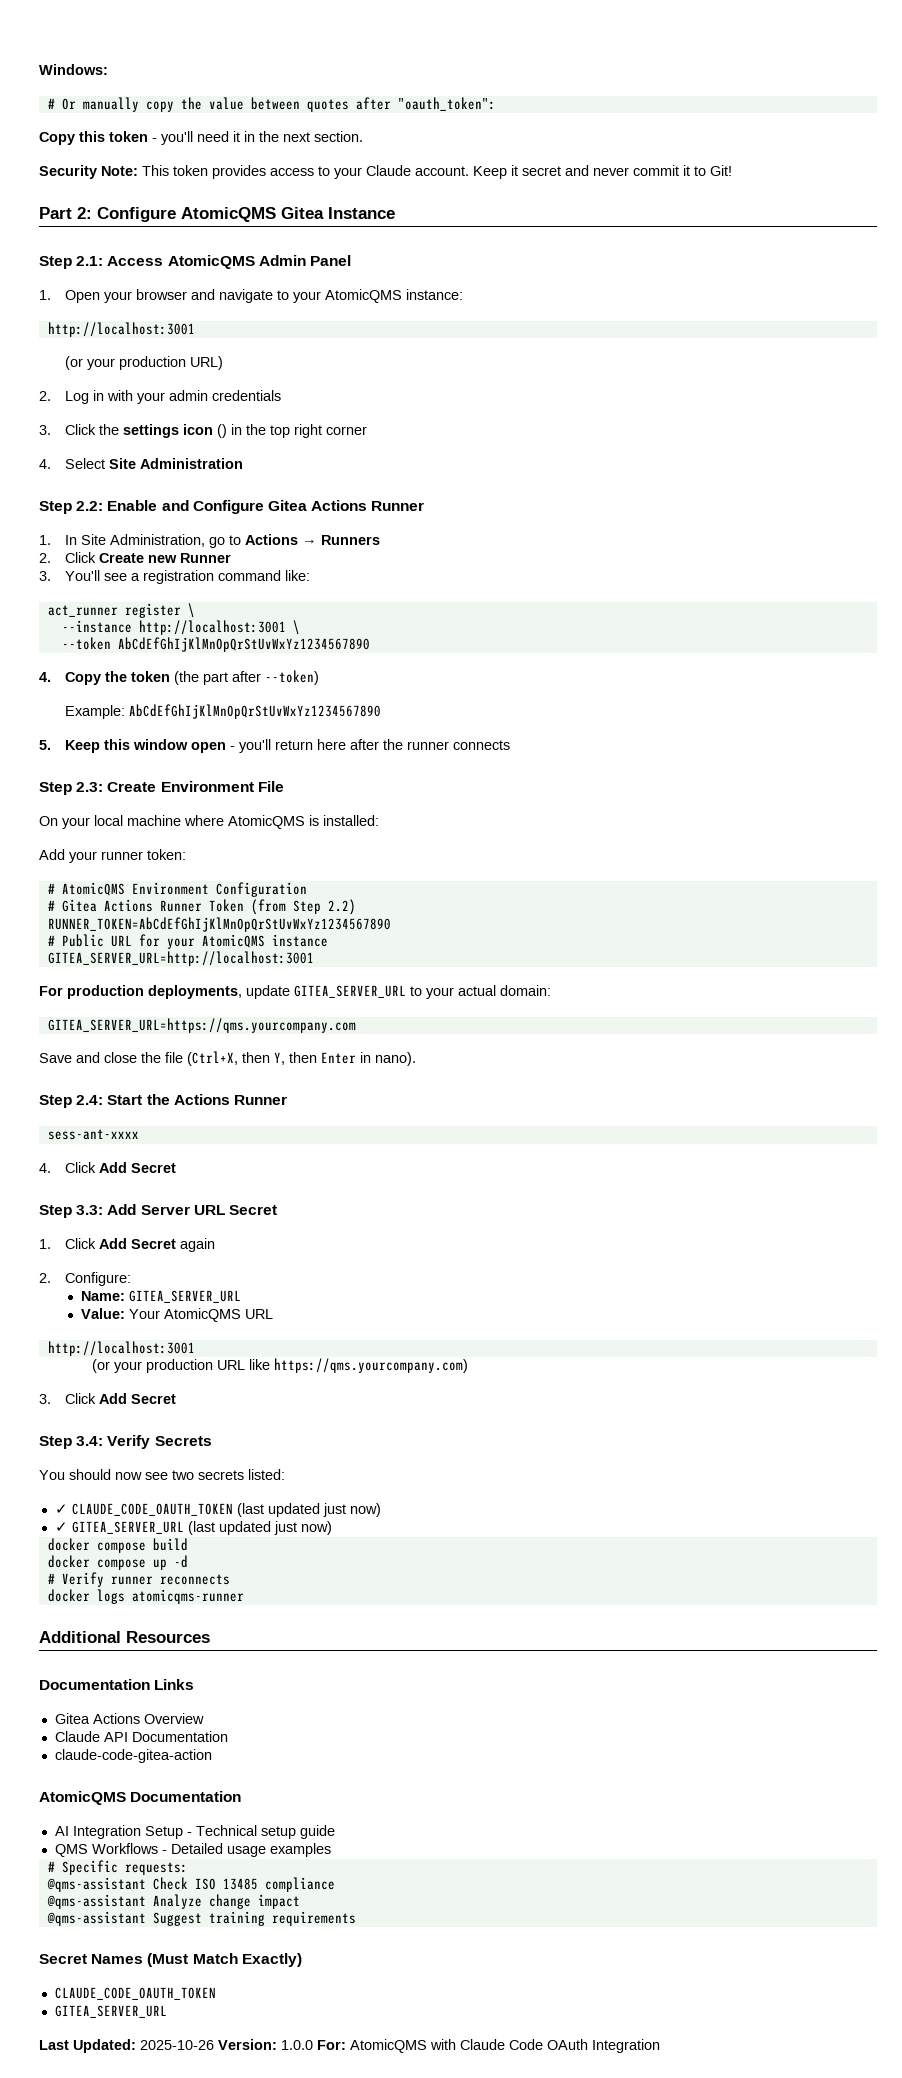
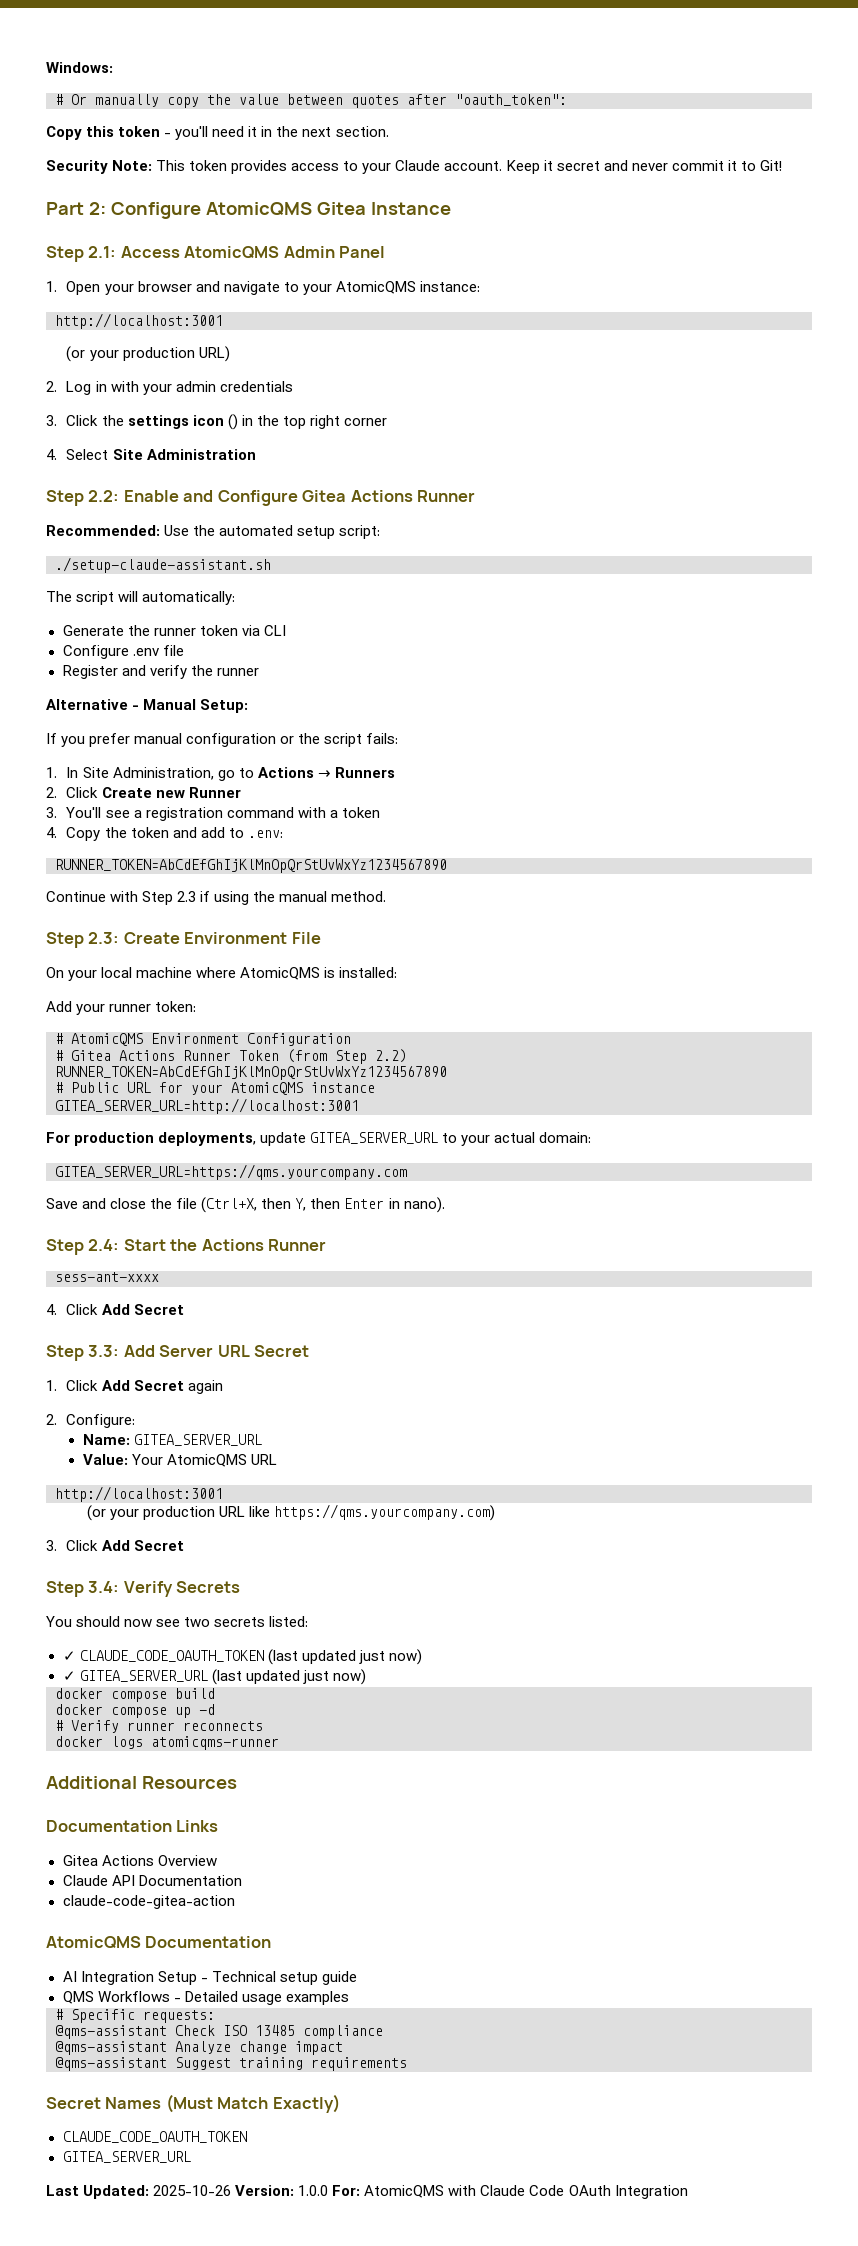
+ Recommended: Use the automated setup script:
+ ./setup-claude-assistant.sh
+ The script will automatically:
+ Generate the runner token via CLI
+ Configure .env file
+ Register and verify the runner
+ Alternative - Manual Setup:
+ If you prefer manual configuration or the script fails:
- 3. You'll see a registration command like:
- act_runner register \
- --instance http://localhost:3001 \
- --token AbCdEfGhIjKlMnOpQrStUvWxYz1234567890
- 4. Copy the token (the part after --token)
- Example: AbCdEfGhIjKlMnOpQrStUvWxYz1234567890
- 5. Keep this window open - you'll return here after the runner connects
+ 3. You'll see a registration command with a token
+ 4. Copy the token and add to .env:
+ RUNNER_TOKEN=AbCdEfGhIjKlMnOpQrStUvWxYz1234567890
+ Continue with Step 2.3 if using the manual method.

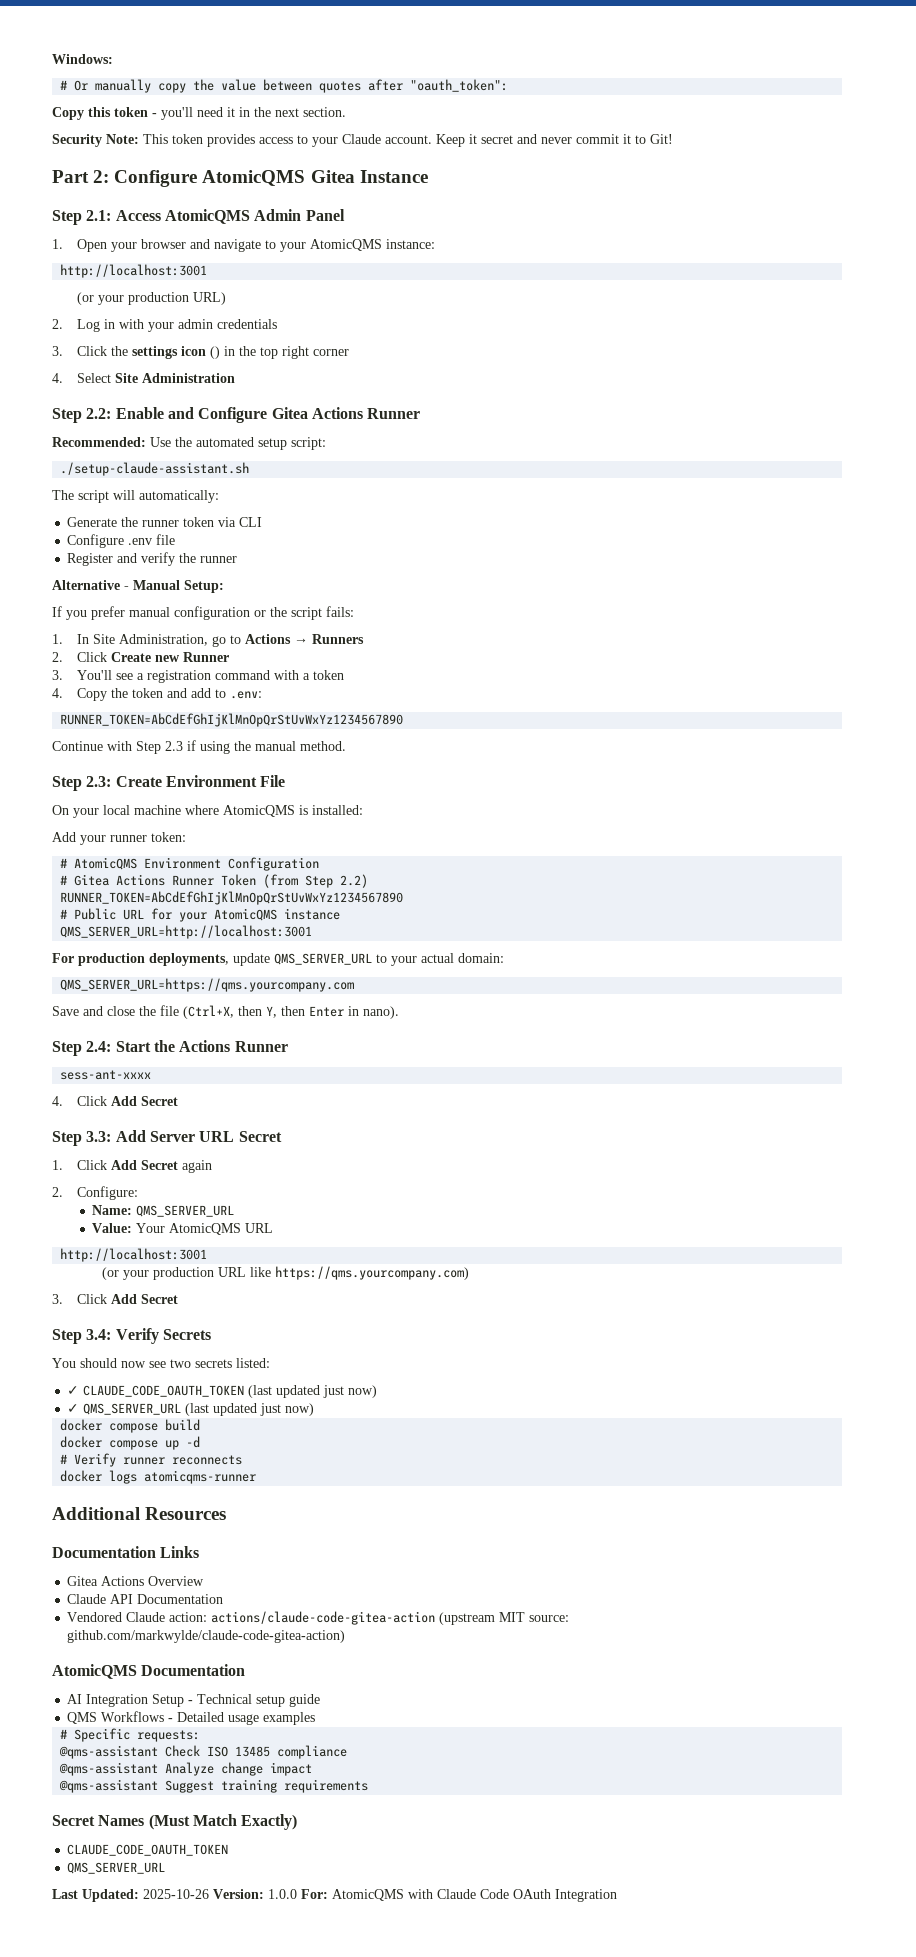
- GITEA_SERVER_URL=http://localhost:3001
+ QMS_SERVER_URL=http://localhost:3001
- For production deployments, update GITEA_SERVER_URL to your actual domain:
+ For production deployments, update QMS_SERVER_URL to your actual domain:
- GITEA_SERVER_URL=https://qms.yourcompany.com
+ QMS_SERVER_URL=https://qms.yourcompany.com
- Name: GITEA_SERVER_URL
+ Name: QMS_SERVER_URL
- ✓ GITEA_SERVER_URL (last updated just now)
+ ✓ QMS_SERVER_URL (last updated just now)
- claude-code-gitea-action
+ Vendored Claude action: actions/claude-code-gitea-action (upstream MIT source: github.com/markwylde/claude-code-gitea-action)
  Secret Names (Must Match Exactly)
  CLAUDE_CODE_OAUTH_TOKEN
- GITEA_SERVER_URL
+ QMS_SERVER_URL

